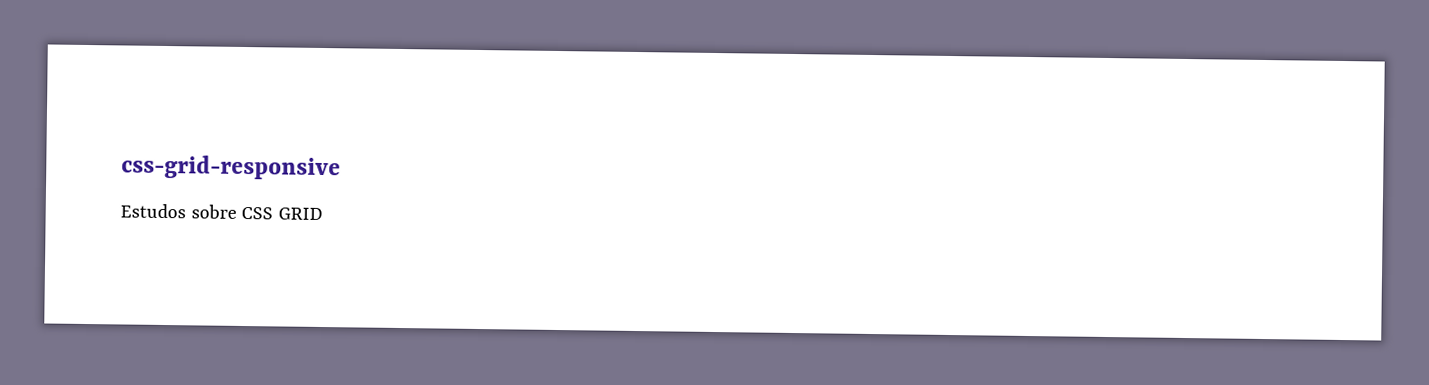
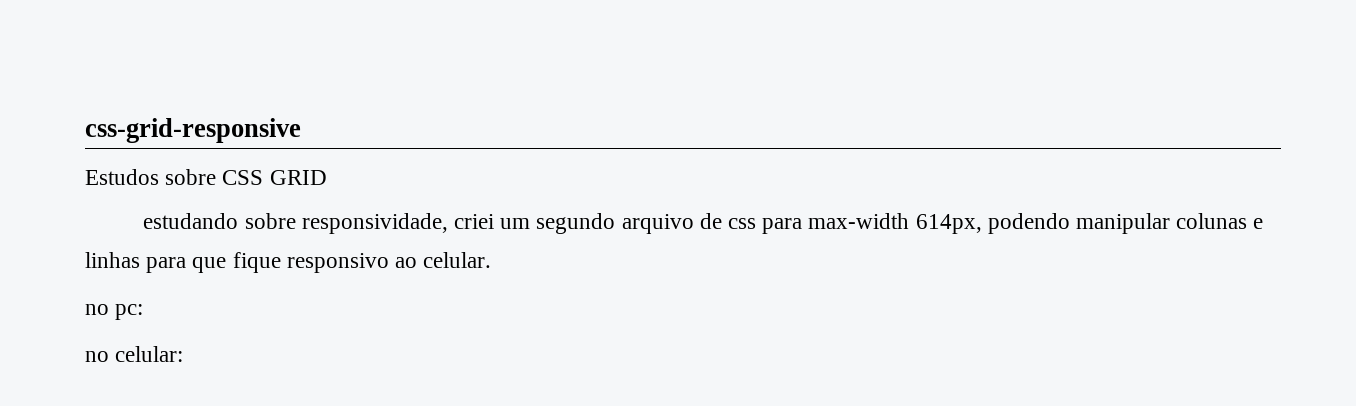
+ estudando sobre responsividade, criei um segundo arquivo de css para max-width 614px, podendo manipular colunas e linhas para que fique responsivo ao celular.
+ no pc:
+ no celular:

